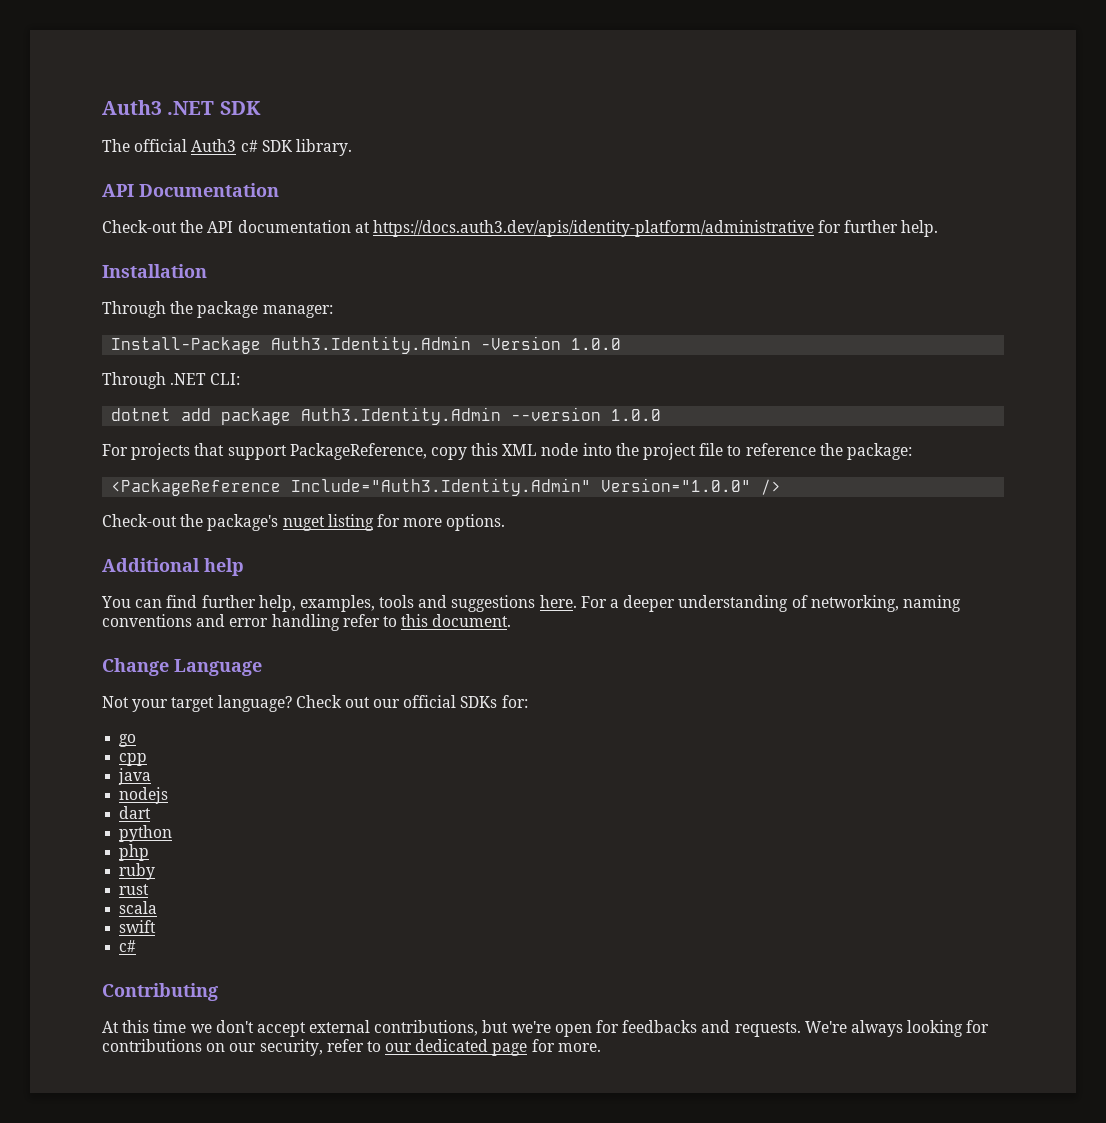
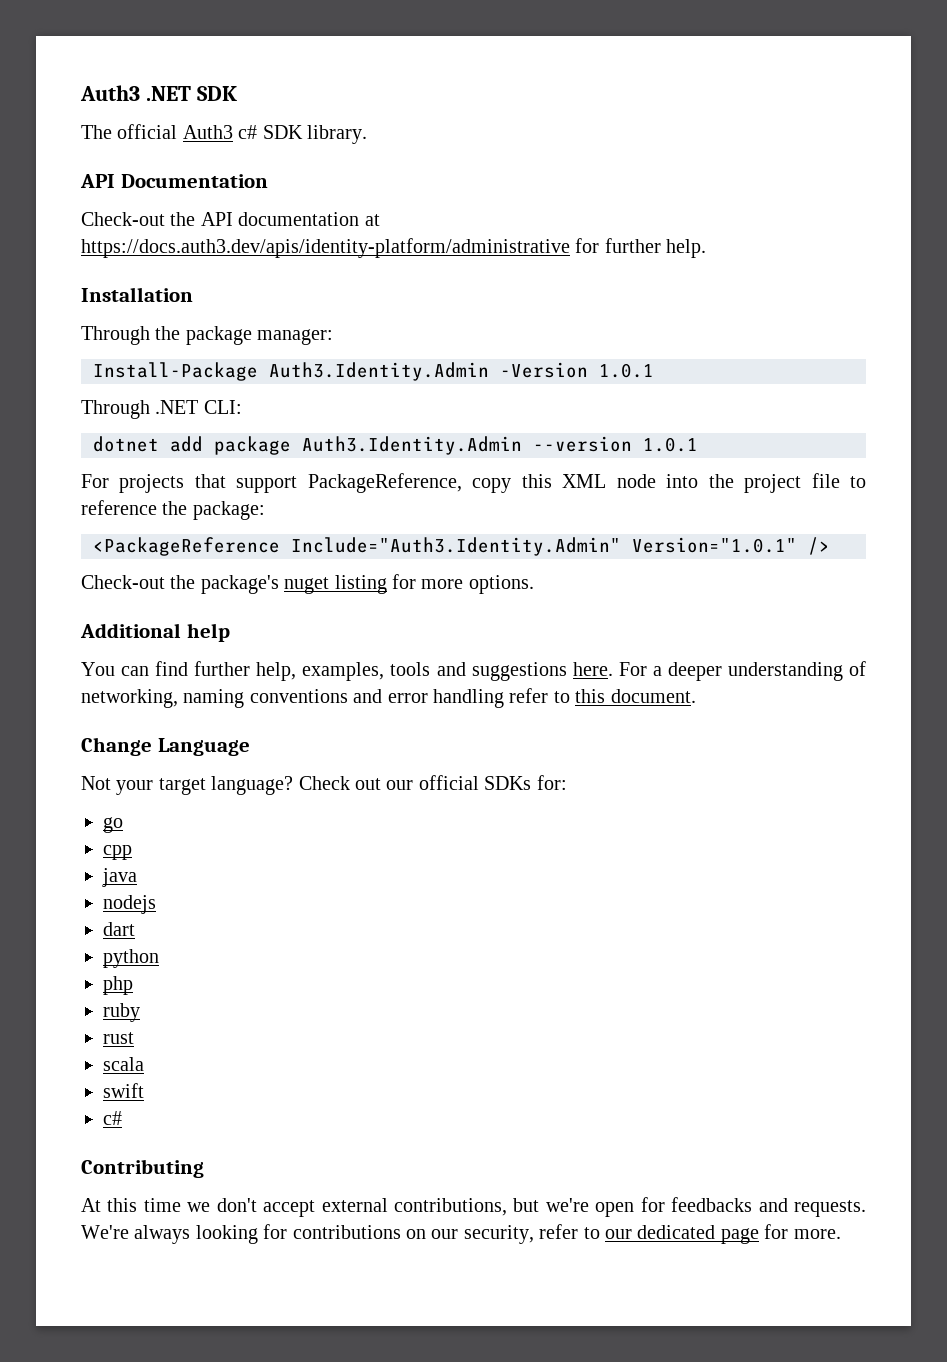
- Install-Package Auth3.Identity.Admin -Version 1.0.0
+ Install-Package Auth3.Identity.Admin -Version 1.0.1
- dotnet add package Auth3.Identity.Admin --version 1.0.0
+ dotnet add package Auth3.Identity.Admin --version 1.0.1
- <PackageReference Include="Auth3.Identity.Admin" Version="1.0.0" />
+ <PackageReference Include="Auth3.Identity.Admin" Version="1.0.1" />

